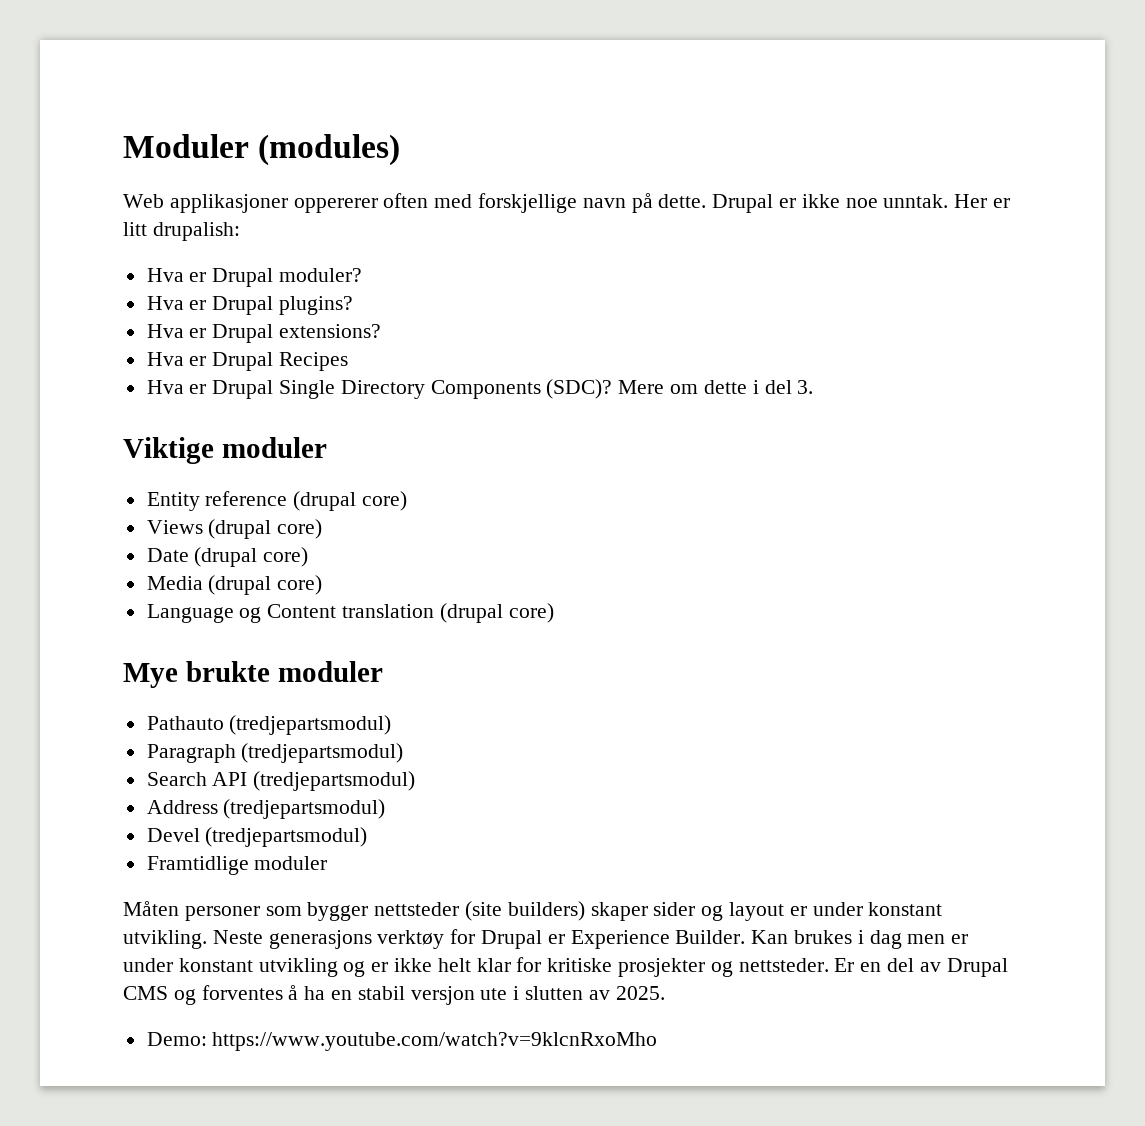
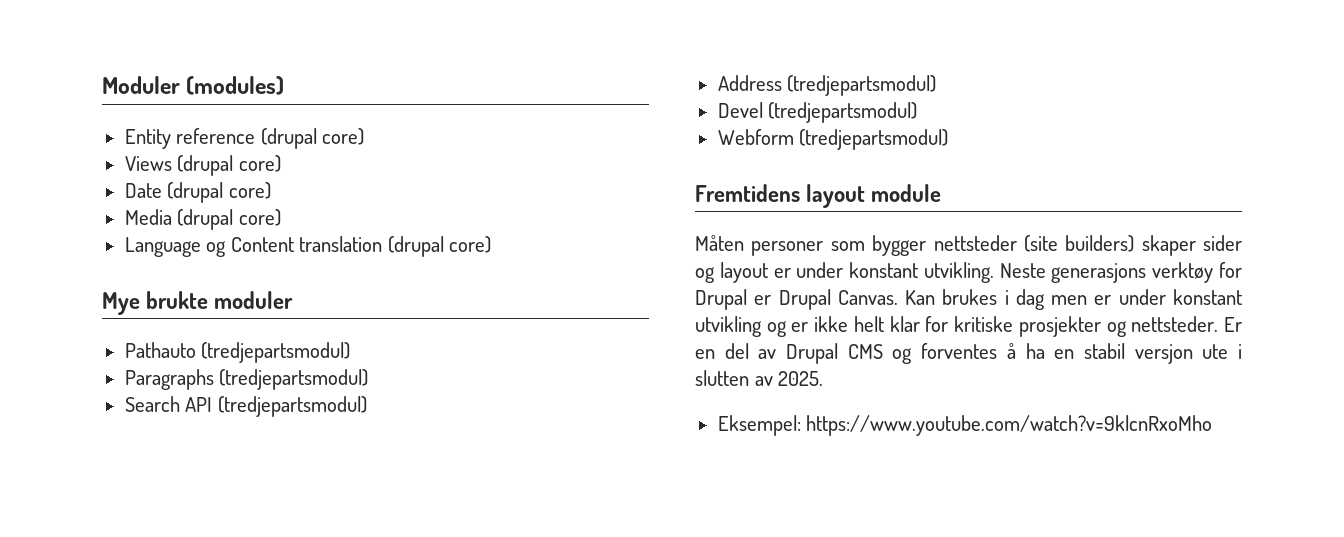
- Web applikasjoner oppererer often med forskjellige navn på dette. Drupal er ikke noe unntak. Her er litt drupalish:
- Hva er Drupal moduler?
- Hva er Drupal plugins?
- Hva er Drupal extensions?
- Hva er Drupal Recipes
- Hva er Drupal Single Directory Components (SDC)? Mere om dette i del 3.
- Viktige moduler
- Paragraph (tredjepartsmodul)
+ Paragraphs (tredjepartsmodul)
- Framtidlige moduler
+ Webform (tredjepartsmodul)
+ Fremtidens layout module
- Neste generasjons verktøy for Drupal er Experience Builder.
+ Neste generasjons verktøy for Drupal er Drupal Canvas.
- Demo: https://www.youtube.com/watch?v=9klcnRxoMho
+ Eksempel: https://www.youtube.com/watch?v=9klcnRxoMho

